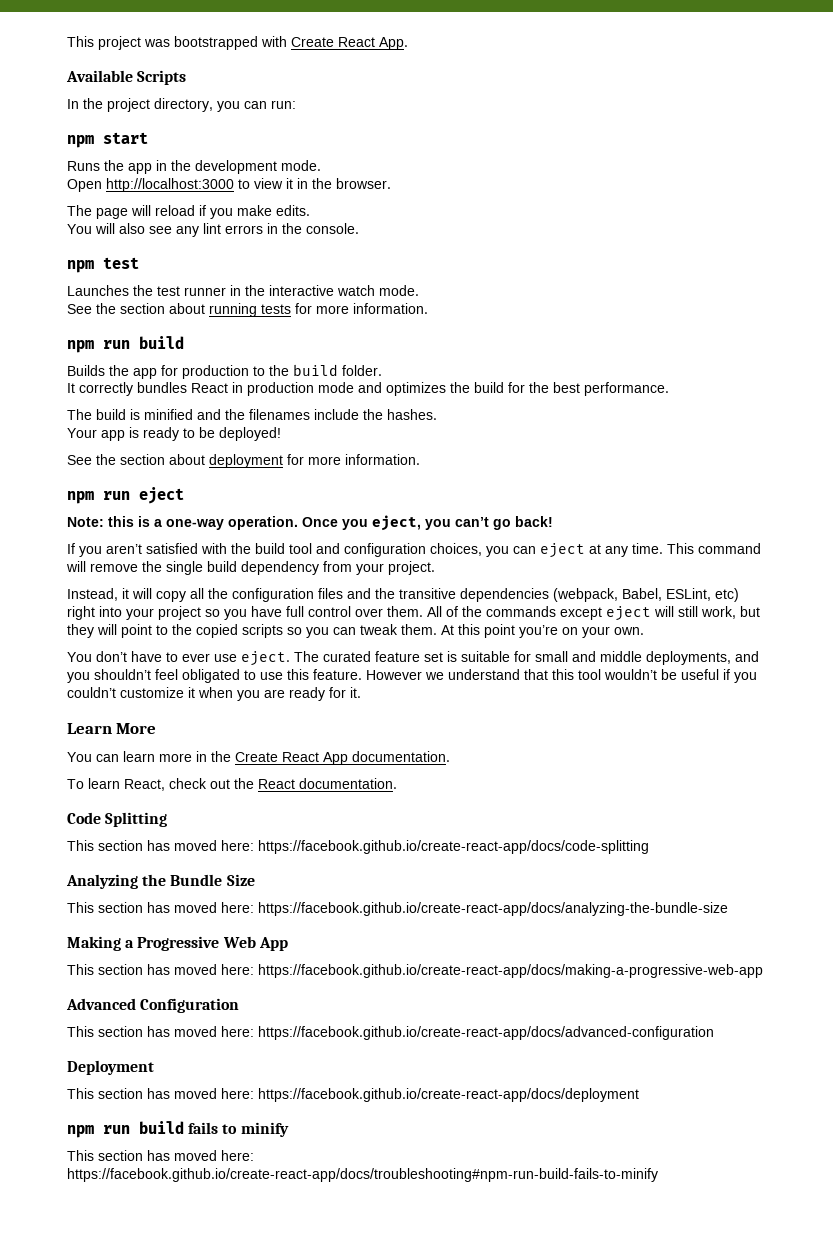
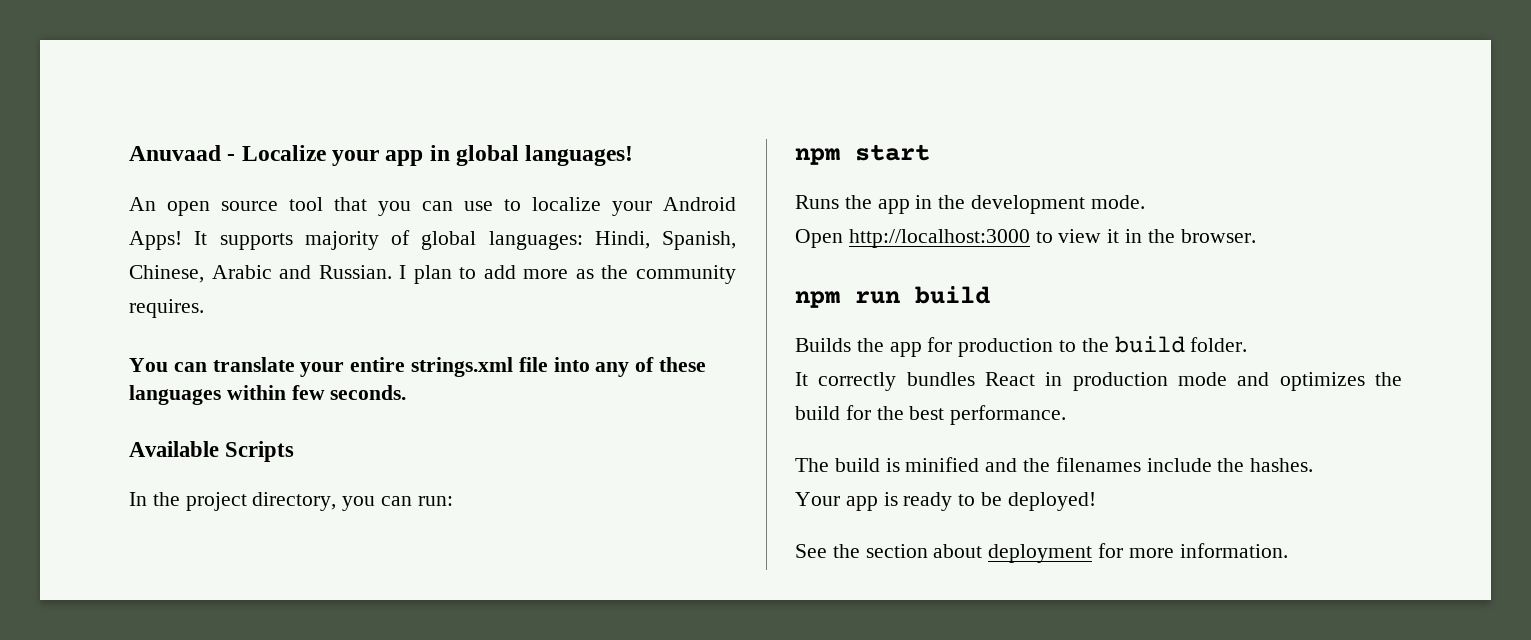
- This project was bootstrapped with Create React App.
+ Anuvaad - Localize your app in global languages!
+ An open source tool that you can use to localize your Android Apps! It supports majority of global languages: Hindi, Spanish, Chinese, Arabic and Russian. I plan to add more as the community requires.
+ You can translate your entire strings.xml file into any of these languages within few seconds.
- The page will reload if you make edits.
- You will also see any lint errors in the console.
- npm test
- Launches the test runner in the interactive watch mode.
- See the section about running tests for more information.
- npm run eject
- Note: this is a one-way operation. Once you eject, you can’t go back!
- If you aren’t satisfied with the build tool and configuration choices, you can eject at any time. This command will remove the single build dependency from your project.
- Instead, it will copy all the configuration files and the transitive dependencies (webpack, Babel, ESLint, etc) right into your project so you have full control over them. All of the commands except eject will still work, but they will point to the copied scripts so you can tweak them. At this point you’re on your own.
- You don’t have to ever use eject. The curated feature set is suitable for small and middle deployments, and you shouldn’t feel obligated to use this feature. However we understand that this tool wouldn’t be useful if you couldn’t customize it when you are ready for it.
- Learn More
- You can learn more in the Create React App documentation.
- To learn React, check out the React documentation.
- Code Splitting
- This section has moved here: https://facebook.github.io/create-react-app/docs/code-splitting
- Analyzing the Bundle Size
- This section has moved here: https://facebook.github.io/create-react-app/docs/analyzing-the-bundle-size
- Making a Progressive Web App
- This section has moved here: https://facebook.github.io/create-react-app/docs/making-a-progressive-web-app
- Advanced Configuration
- This section has moved here: https://facebook.github.io/create-react-app/docs/advanced-configuration
- Deployment
- This section has moved here: https://facebook.github.io/create-react-app/docs/deployment
- npm run build fails to minify
- This section has moved here: https://facebook.github.io/create-react-app/docs/troubleshooting#npm-run-build-fails-to-minify

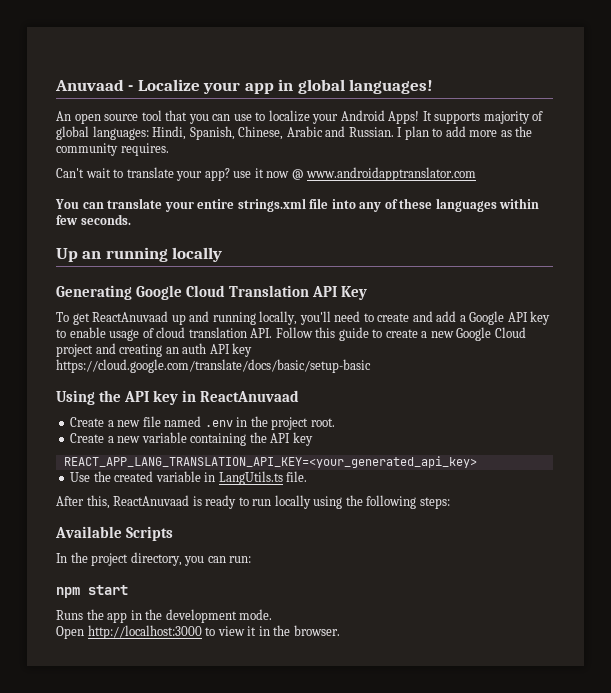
+ Can't wait to translate your app? use it now @ www.androidapptranslator.com
+ Up an running locally
+ Generating Google Cloud Translation API Key
+ To get ReactAnuvaad up and running locally, you'll need to create and add a Google API key to enable usage of cloud translation API. Follow this guide to create a new Google Cloud project and creating an auth API key https://cloud.google.com/translate/docs/basic/setup-basic
+ Using the API key in ReactAnuvaad
+ Create a new file named .env in the project root.
+ Create a new variable containing the API key
+ REACT_APP_LANG_TRANSLATION_API_KEY=<your_generated_api_key>
+ Use the created variable in LangUtils.ts file.
+ After this, ReactAnuvaad is ready to run locally using the following steps:
- npm run build
- Builds the app for production to the build folder.
- It correctly bundles React in production mode and optimizes the build for the best performance.
- The build is minified and the filenames include the hashes.
- Your app is ready to be deployed!
- See the section about deployment for more information.

